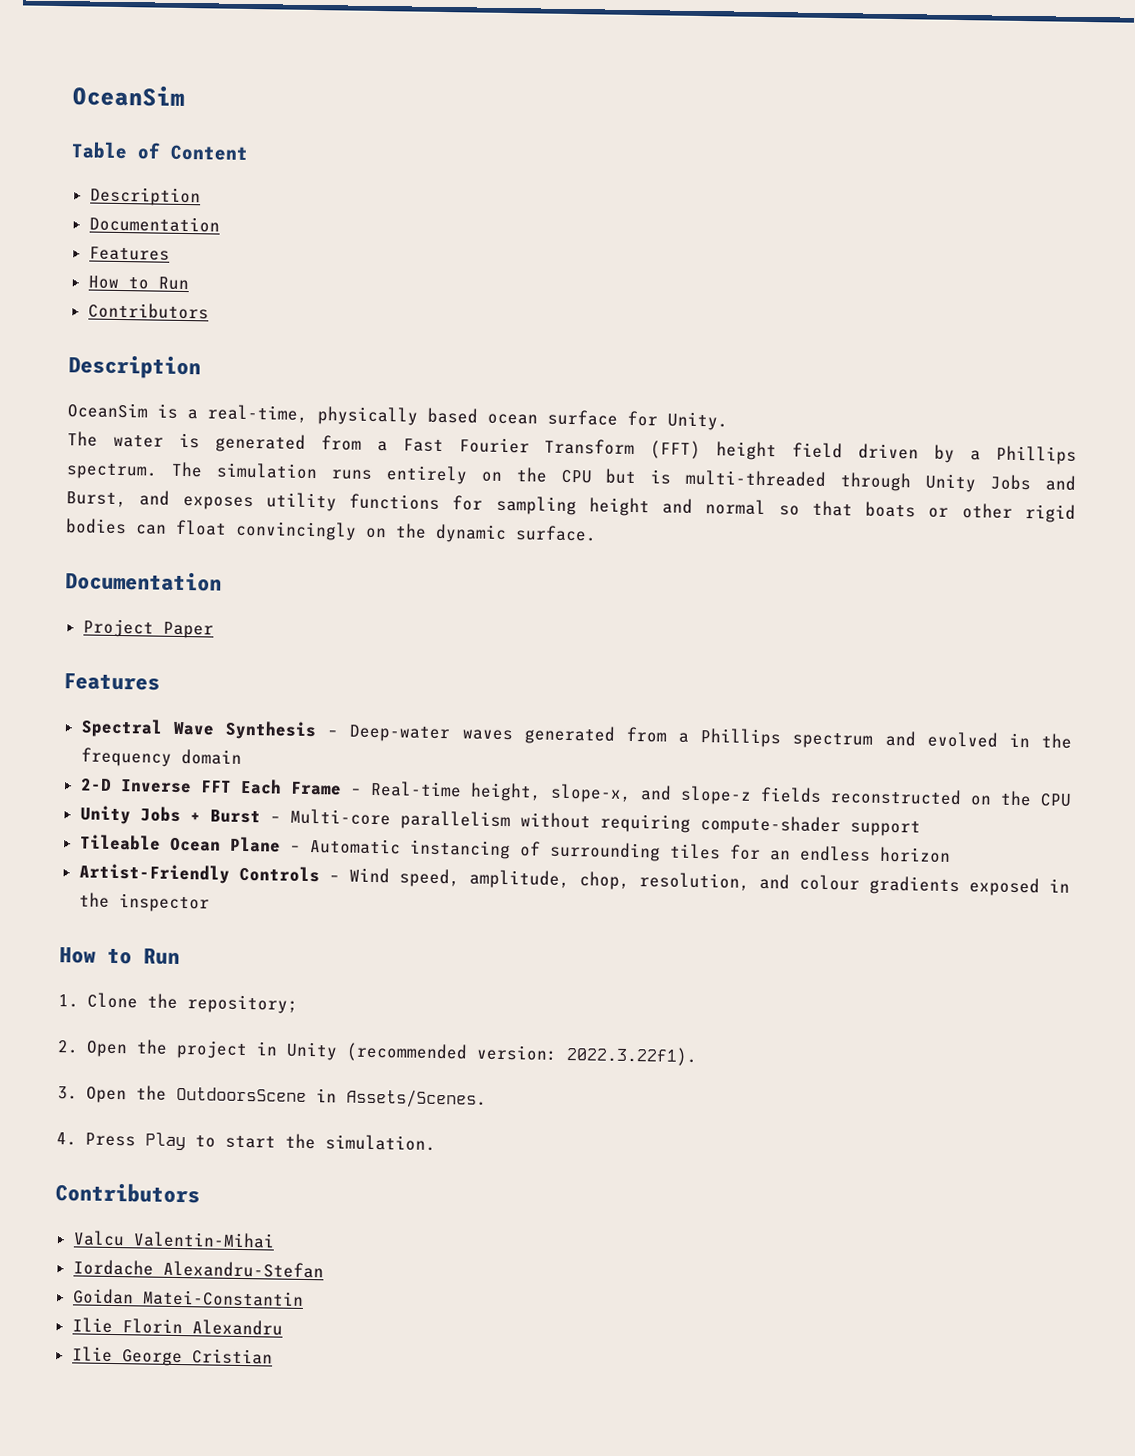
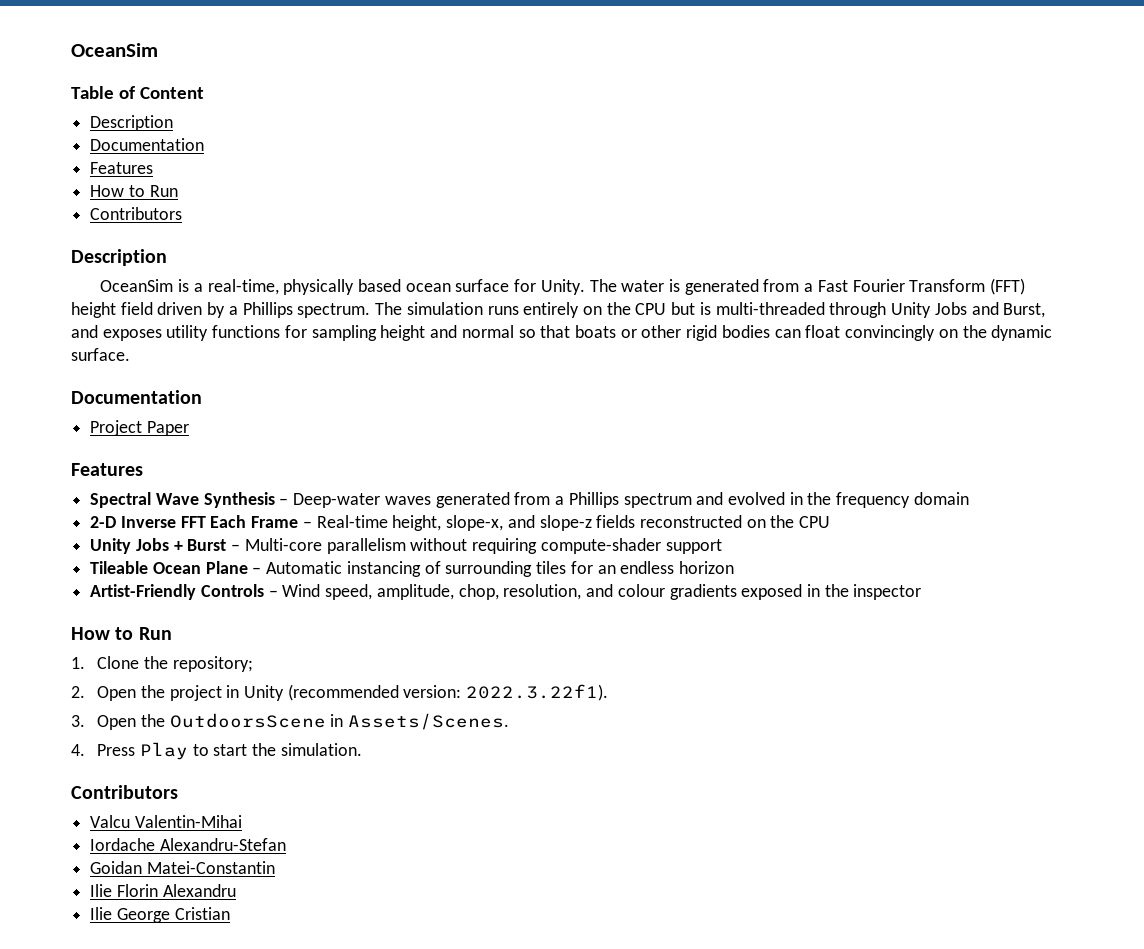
- OceanSim is a real-time, physically based ocean surface for Unity.
- The water is generated from a Fast Fourier Transform (FFT) height field driven by a Phillips spectrum.
+ OceanSim is a real-time, physically based ocean surface for Unity. The water is generated from a Fast Fourier Transform (FFT) height field driven by a Phillips spectrum.

